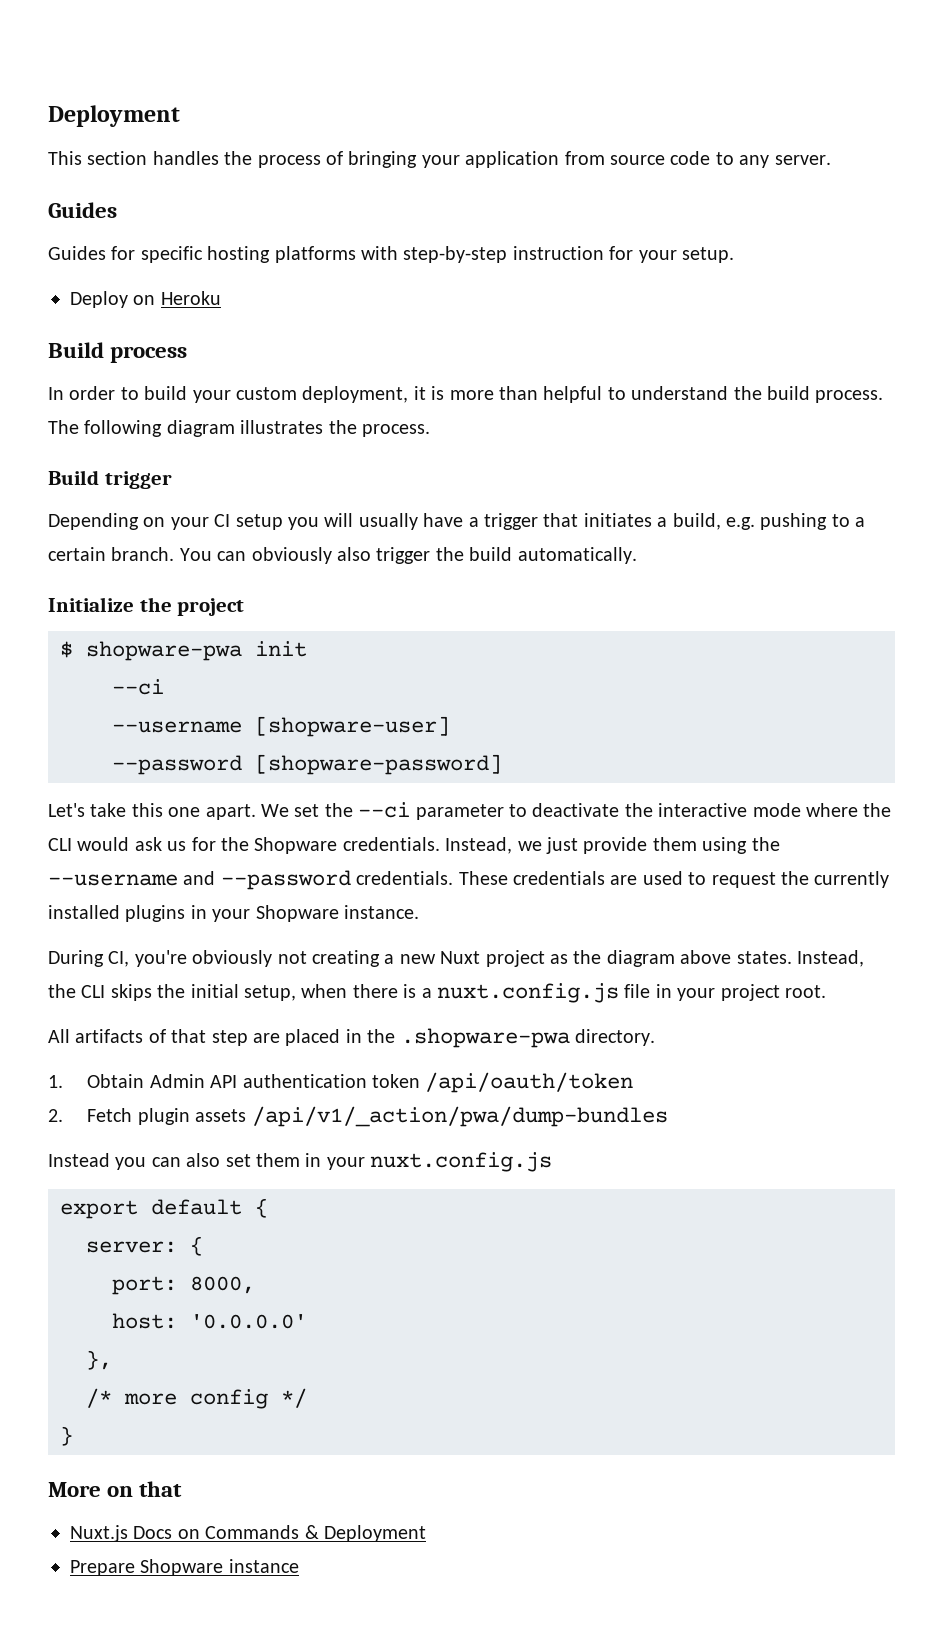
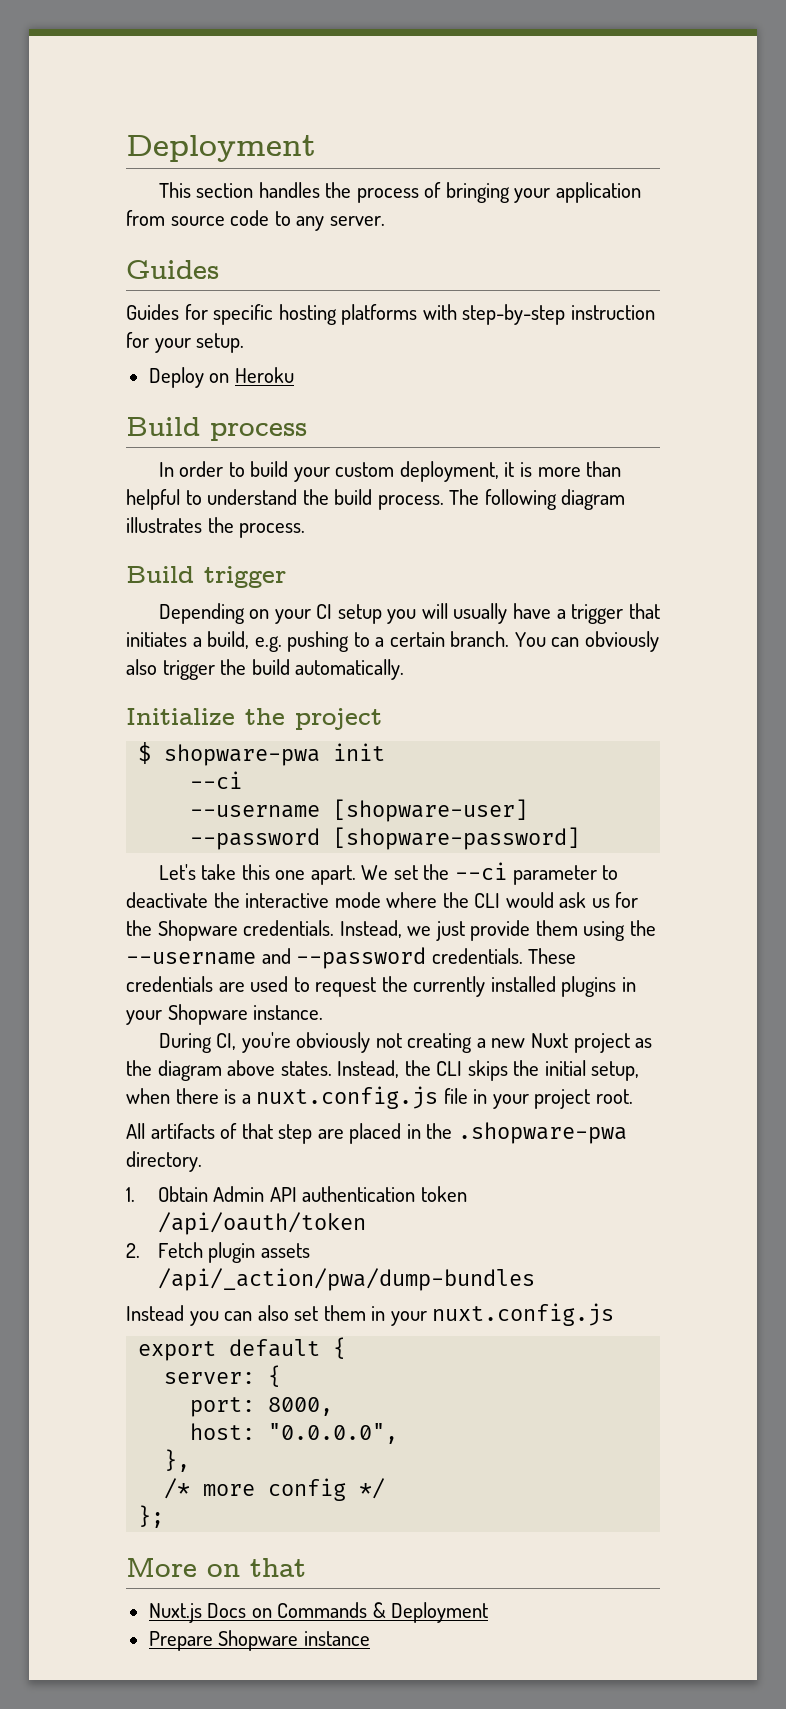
- 2. Fetch plugin assets /api/v1/_action/pwa/dump-bundles
+ 2. Fetch plugin assets /api/_action/pwa/dump-bundles
- host: '0.0.0.0'
+ host: "0.0.0.0",
- }
+ };

